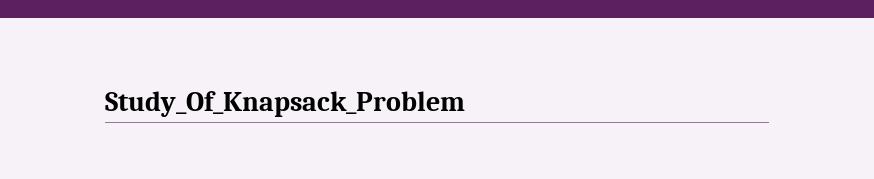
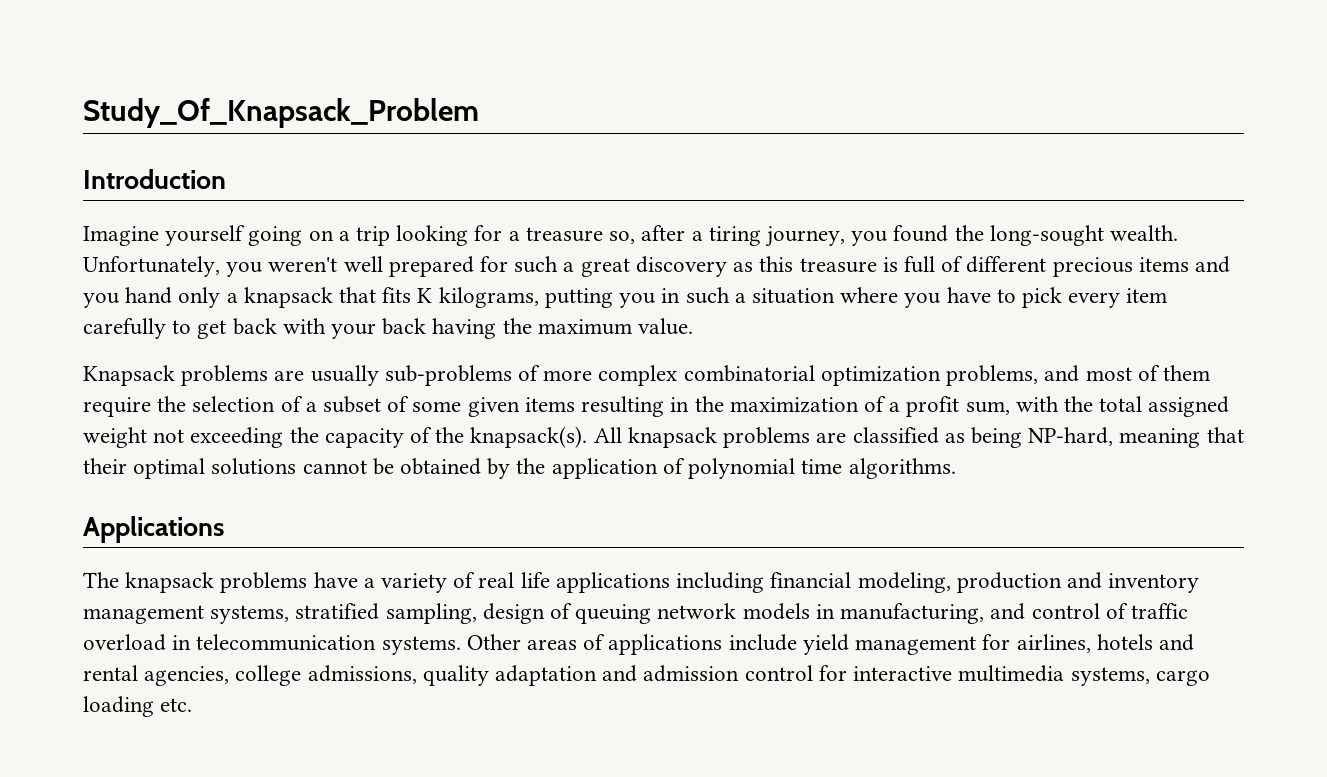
+ Introduction
+ Imagine yourself going on a trip looking for a treasure so, after a tiring journey, you found the long-sought wealth. Unfortunately, you weren't well prepared for such a great discovery as this treasure is full of different precious items and you hand only a knapsack that fits K kilograms, putting you in such a situation where you have to pick every item carefully to get back with your back having the maximum value.
+ Knapsack problems are usually sub-problems of more complex combinatorial optimization problems, and most of them require the selection of a subset of some given items resulting in the maximization of a profit sum, with the total assigned weight not exceeding the capacity of the knapsack(s). All knapsack problems are classified as being NP-hard, meaning that their optimal solutions cannot be obtained by the application of polynomial time algorithms.
+ Applications
+ The knapsack problems have a variety of real life applications including financial modeling, production and inventory management systems, stratified sampling, design of queuing network models in manufacturing, and control of traffic overload in telecommunication systems. Other areas of applications include yield management for airlines, hotels and rental agencies, college admissions, quality adaptation and admission control for interactive multimedia systems, cargo loading etc.

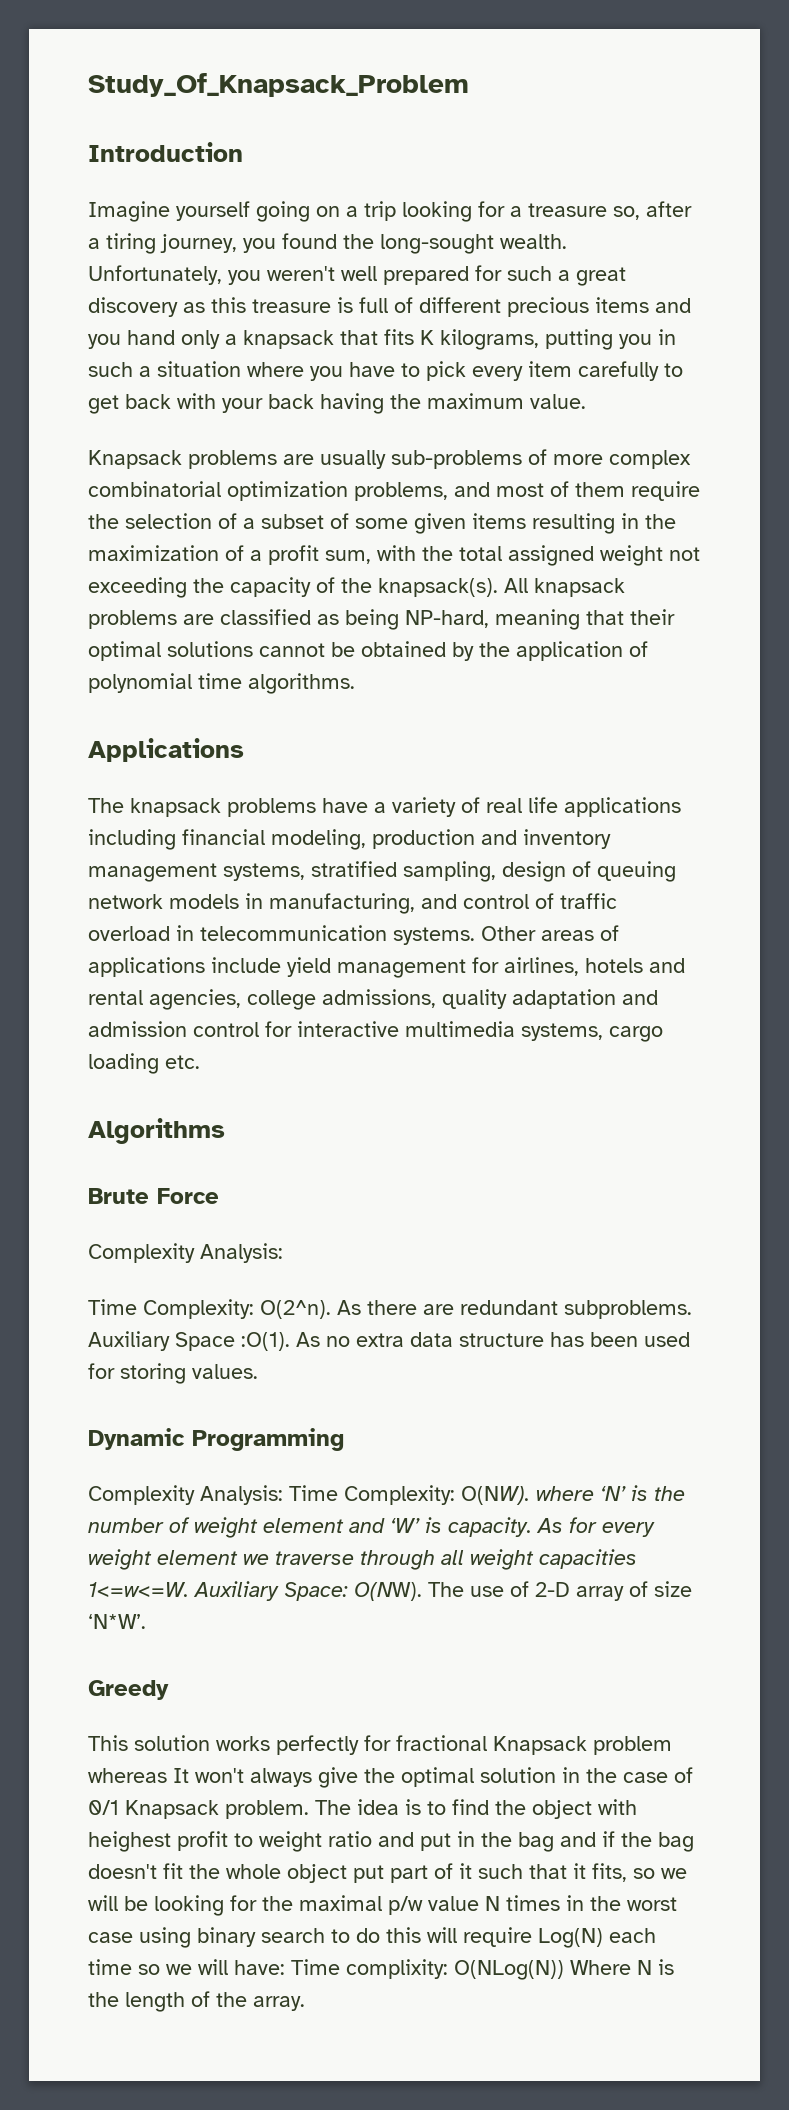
+ Algorithms
+ Brute Force
+ Complexity Analysis:
+ Time Complexity: O(2^n). As there are redundant subproblems. Auxiliary Space :O(1). As no extra data structure has been used for storing values.
+ Dynamic Programming
+ Complexity Analysis: Time Complexity: O(NW). where ‘N’ is the number of weight element and ‘W’ is capacity. As for every weight element we traverse through all weight capacities 1<=w<=W. Auxiliary Space: O(NW). The use of 2-D array of size ‘N*W’.
+ Greedy
+ This solution works perfectly for fractional Knapsack problem whereas It won't always give the optimal solution in the case of 0/1 Knapsack problem. The idea is to find the object with heighest profit to weight ratio and put in the bag and if the bag doesn't fit the whole object put part of it such that it fits, so we will be looking for the maximal p/w value N times in the worst case using binary search to do this will require Log(N) each time so we will have: Time complixity: O(NLog(N)) Where N is the length of the array.

